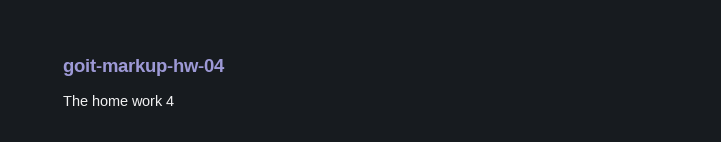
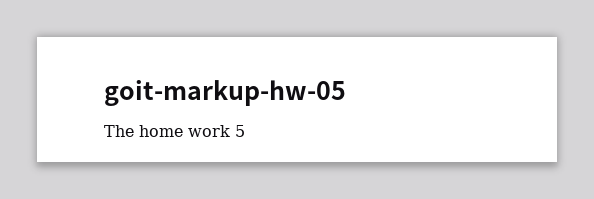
- goit-markup-hw-04
+ goit-markup-hw-05
- The home work 4
+ The home work 5

